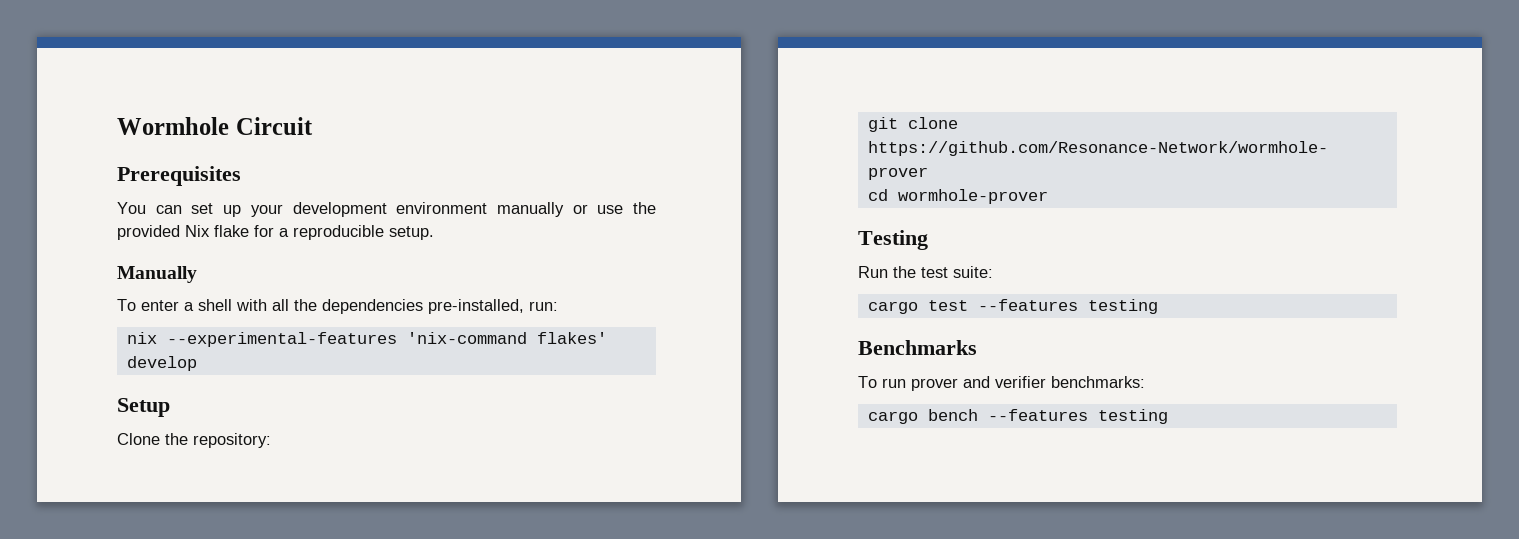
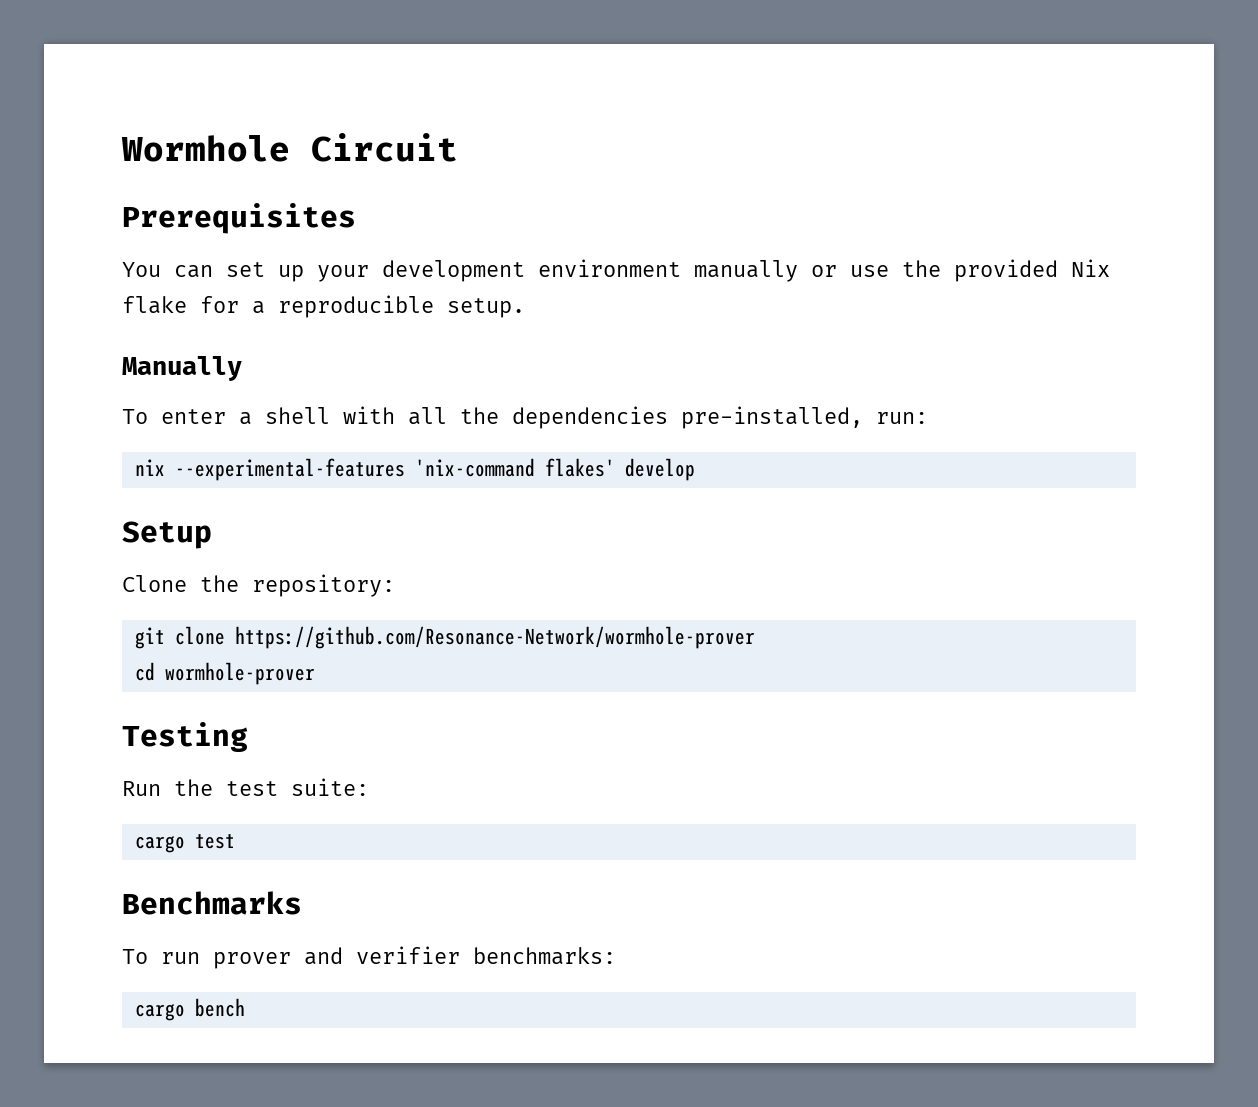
- cargo test --features testing
+ cargo test
- cargo bench --features testing
+ cargo bench

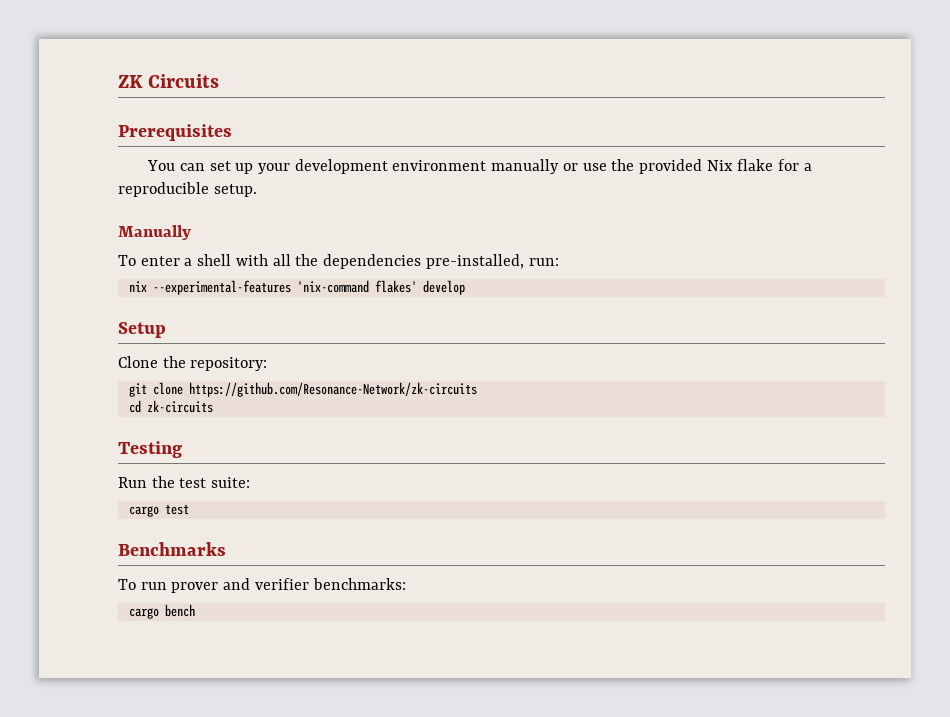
- Wormhole Circuit
+ ZK Circuits
- git clone https://github.com/Resonance-Network/wormhole-prover
+ git clone https://github.com/Resonance-Network/zk-circuits
- cd wormhole-prover
+ cd zk-circuits

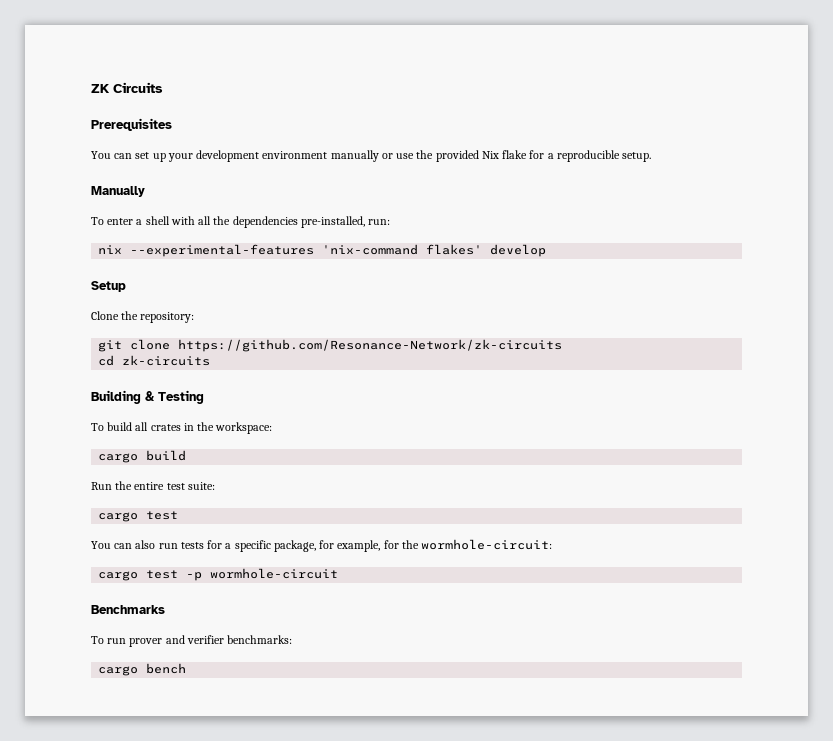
- Testing
+ Building & Testing
+ To build all crates in the workspace:
+ cargo build
- Run the test suite:
+ Run the entire test suite:
+ You can also run tests for a specific package, for example, for the wormhole-circuit:
+ cargo test -p wormhole-circuit

